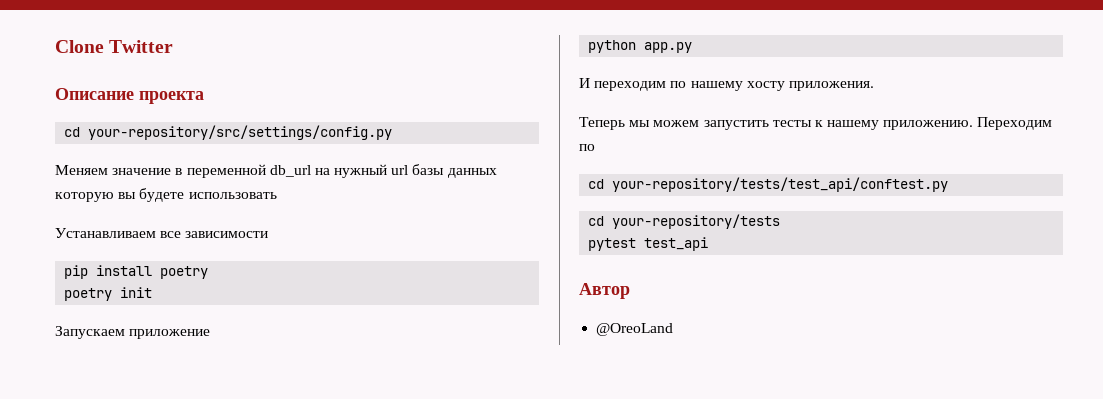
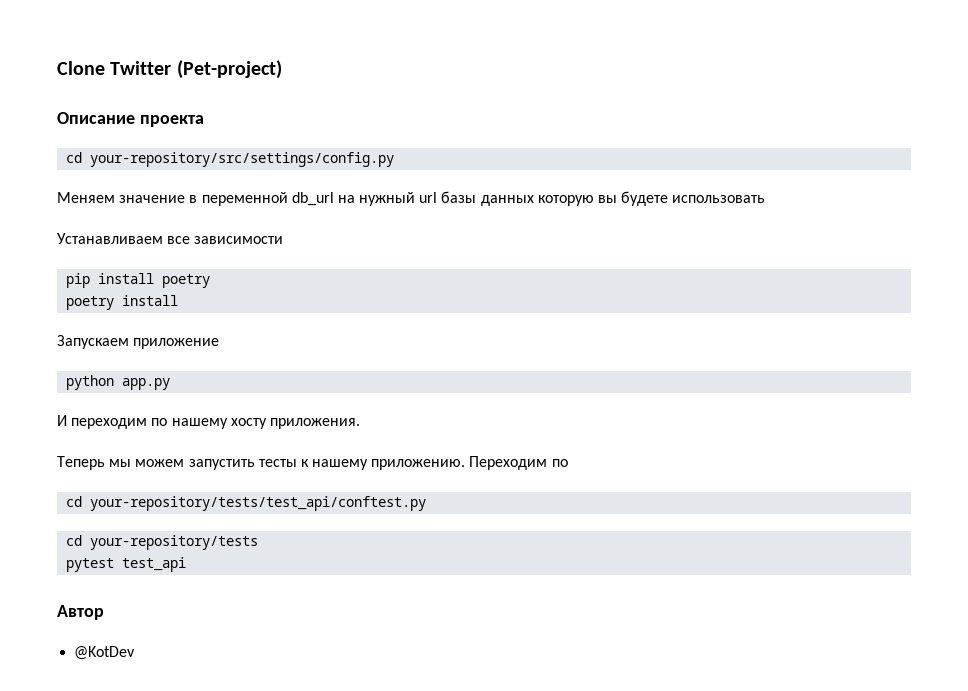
- Clone Twitter
+ Clone Twitter (Pet-project)
- poetry init
+ poetry install
- @OreoLand
+ @KotDev

